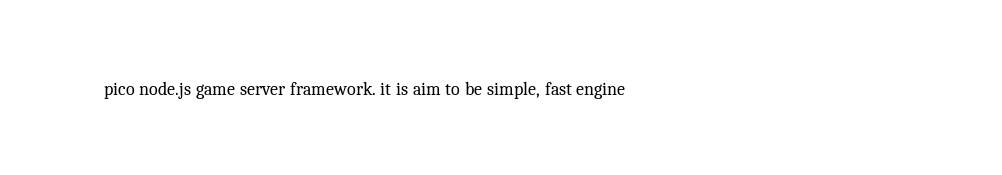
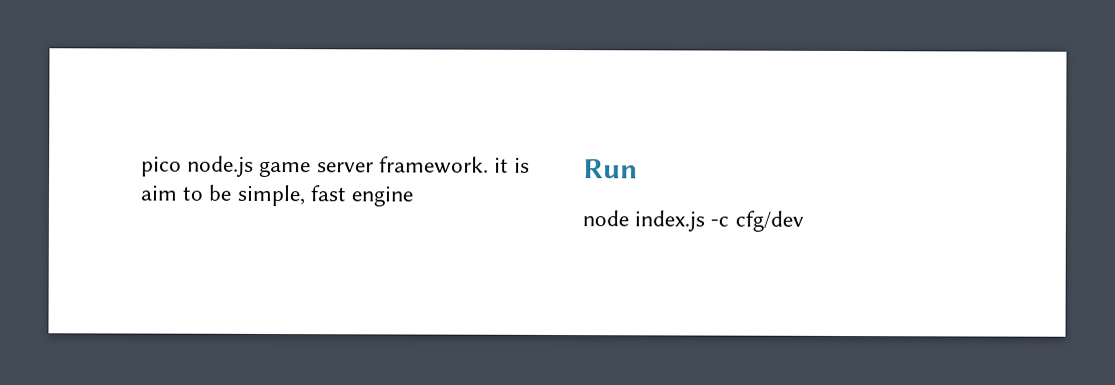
+ Run
+ node index.js -c cfg/dev

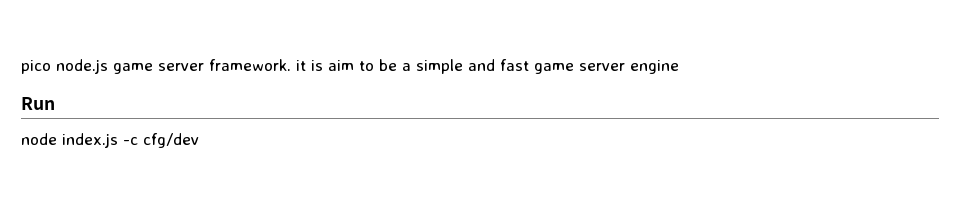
- pico node.js game server framework. it is aim to be simple, fast engine
+ pico node.js game server framework. it is aim to be a simple and fast game server engine

